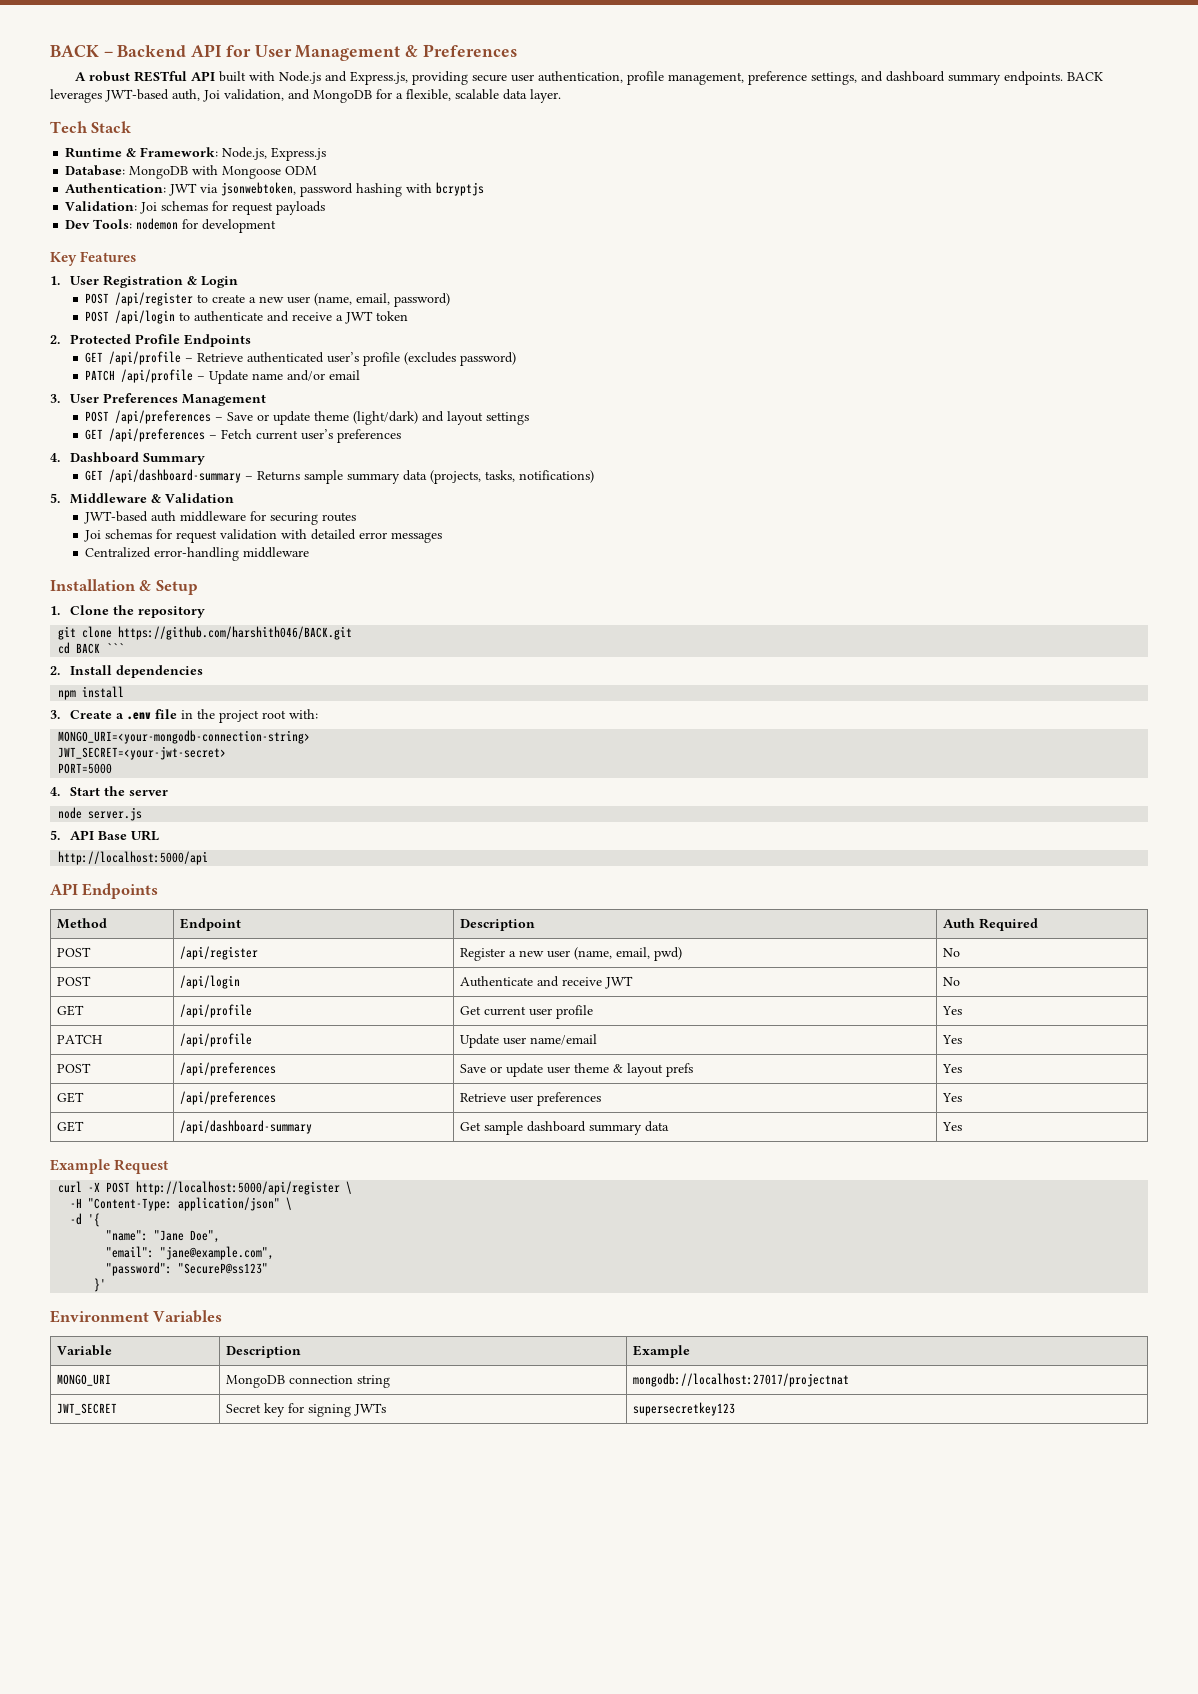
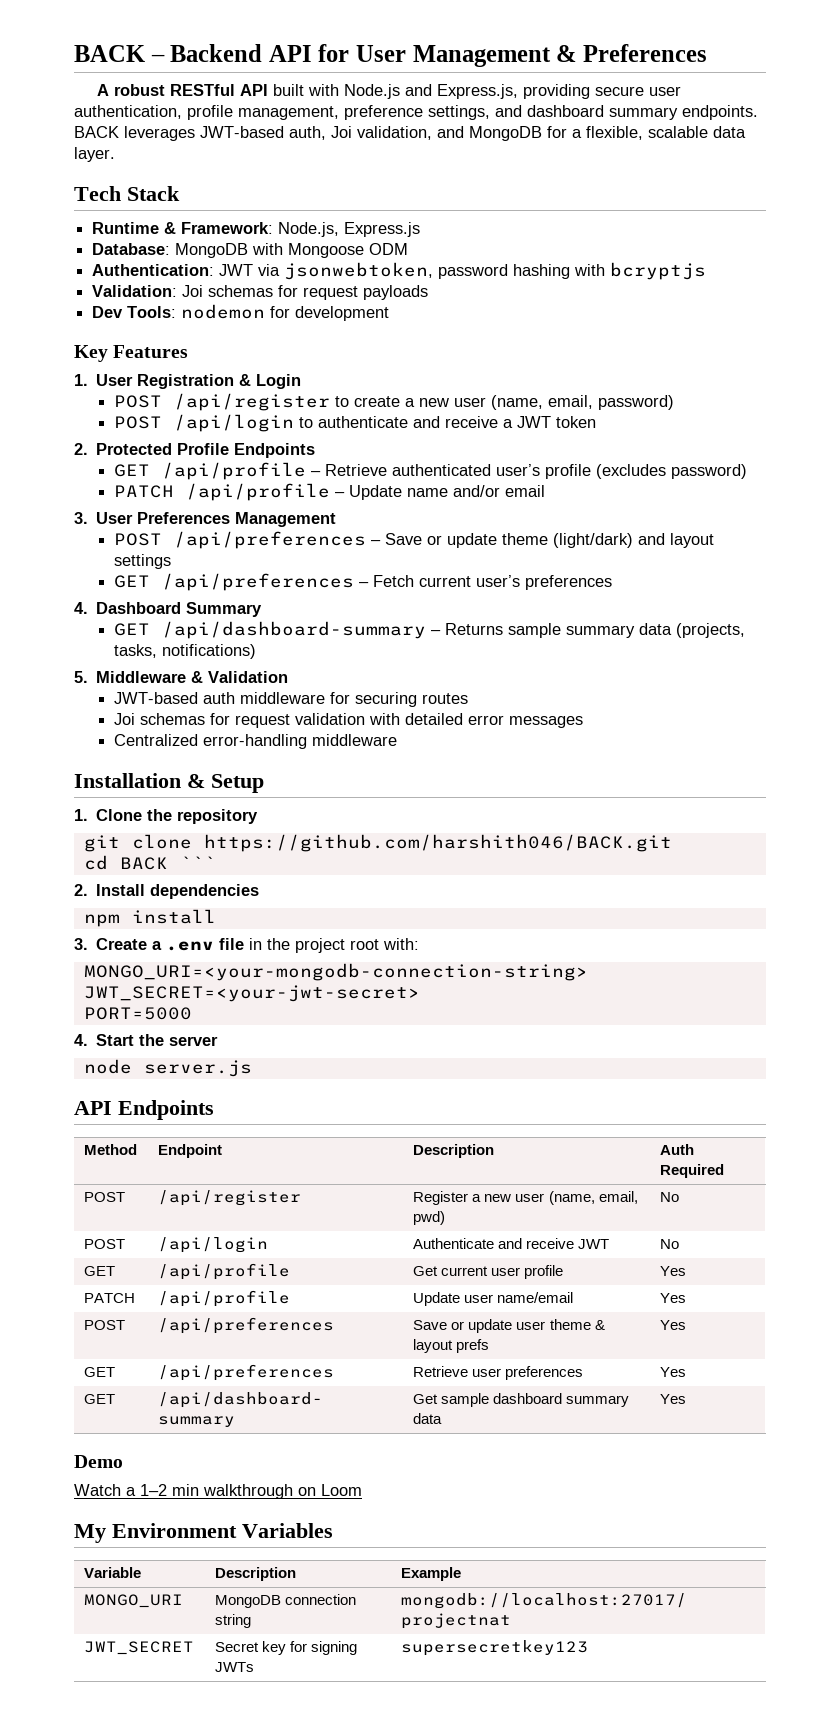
- 5. API Base URL
- http://localhost:5000/api
- Example Request
- curl -X POST http://localhost:5000/api/register \
- -H "Content-Type: application/json" \
- -d '{
- "name": "Jane Doe",
- "email": "jane@example.com",
- "password": "SecureP@ss123"
- }'
- Environment Variables
+ Demo
+ Watch a 1–2 min walkthrough on Loom
+ My Environment Variables

